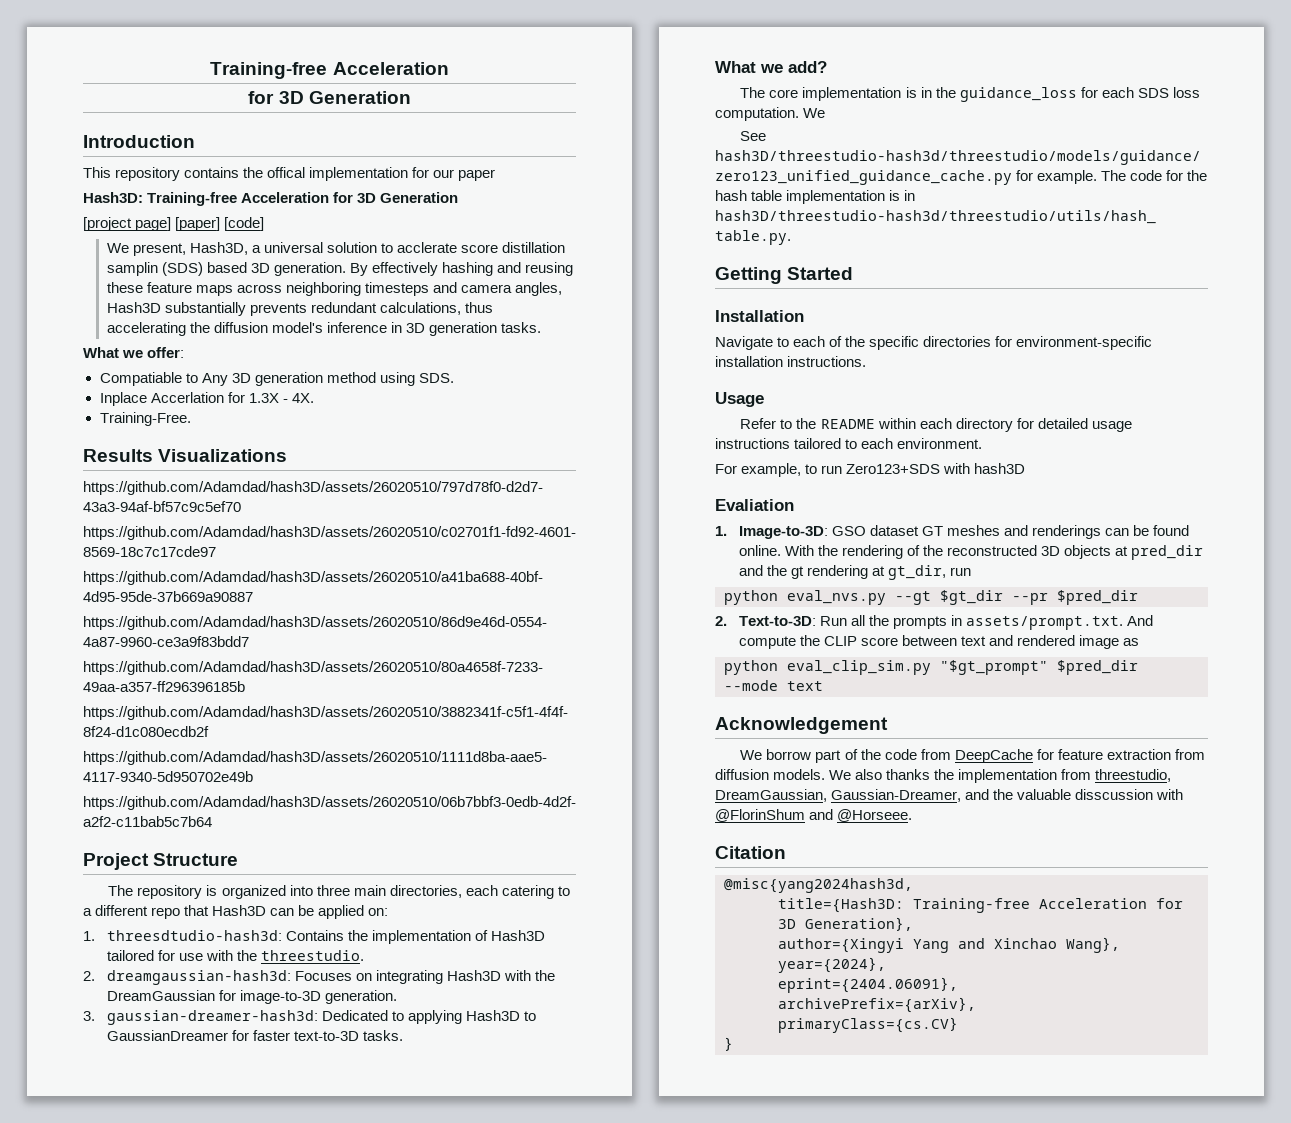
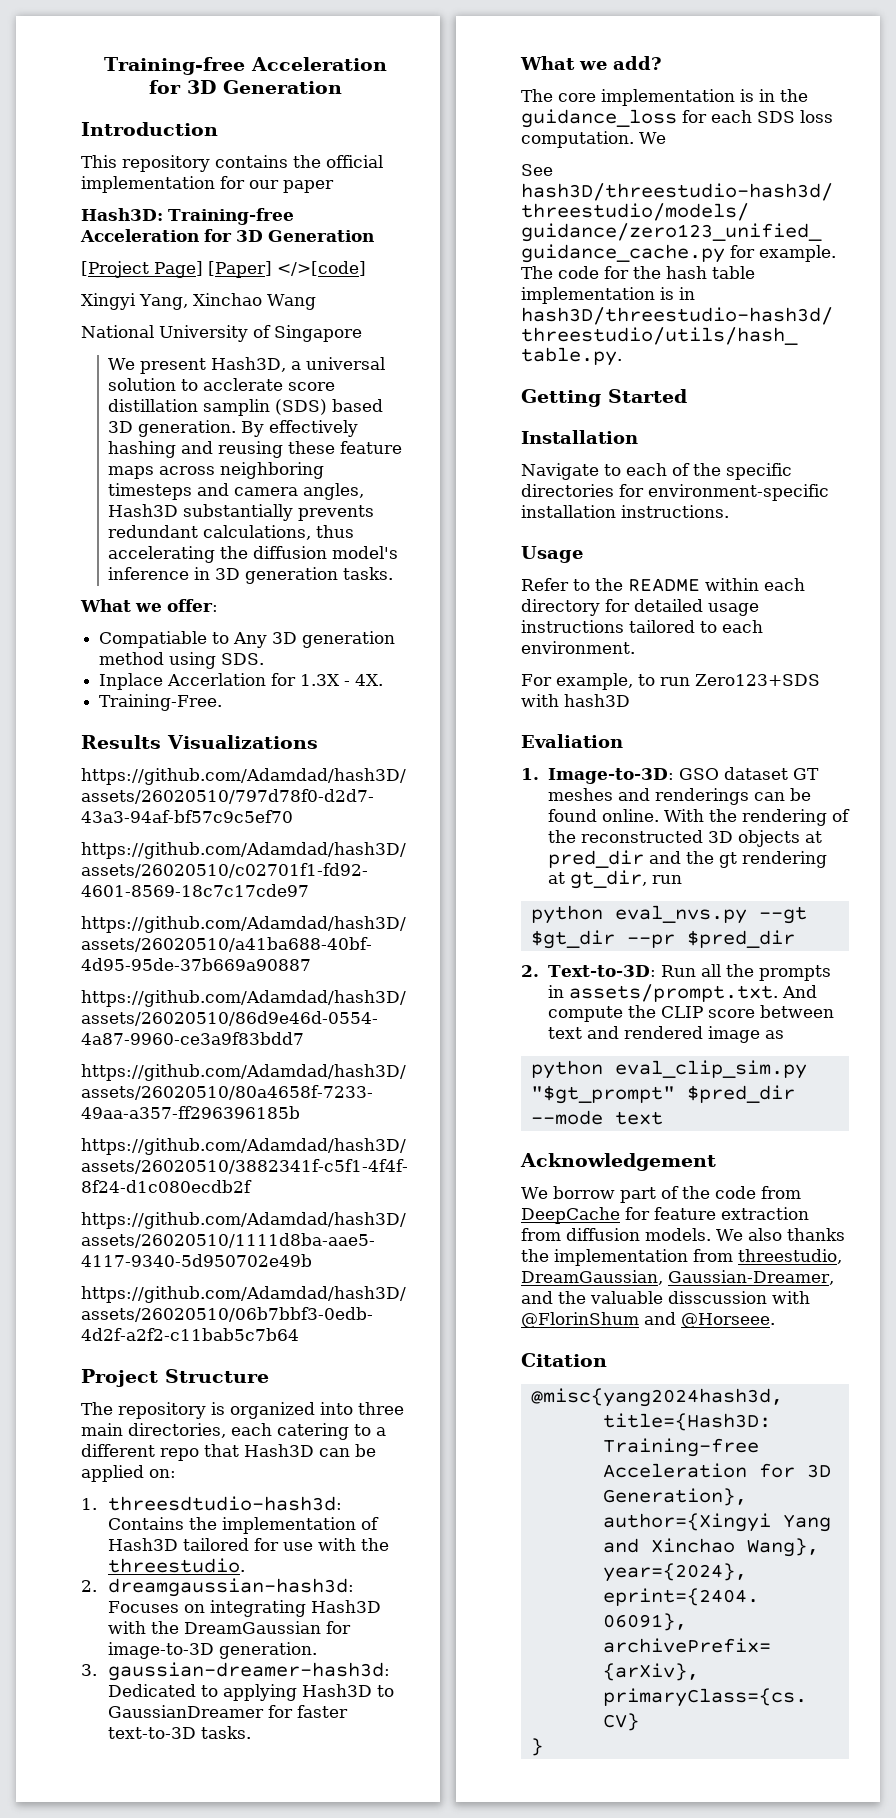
- This repository contains the offical implementation for our paper
+ This repository contains the official implementation for our paper
- [project page] [paper] [code]
- We present, Hash3D, a universal solution to acclerate score distillation samplin (SDS) based 3D generation.
+ [Project Page] [Paper] </>[code]
+ Xingyi Yang, Xinchao Wang
+ National University of Singapore
+ We present Hash3D, a universal solution to acclerate score distillation samplin (SDS) based 3D generation.

